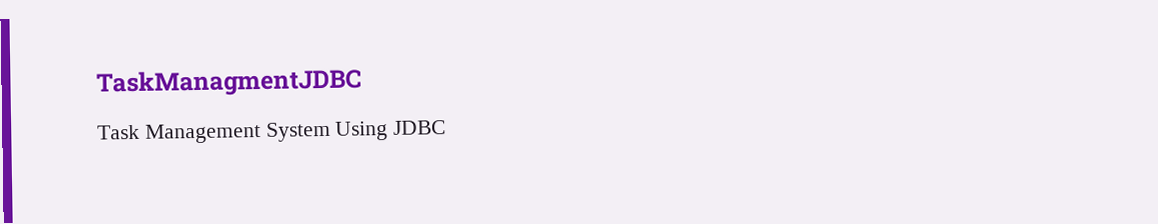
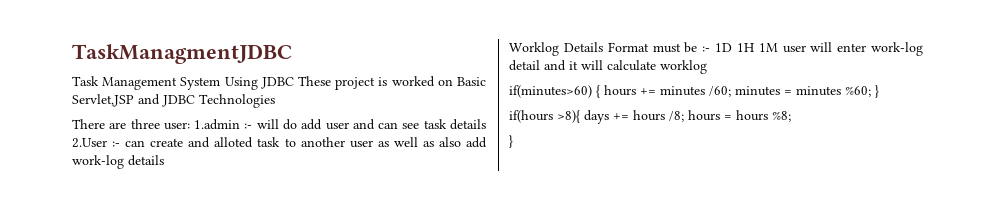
- Task Management System Using JDBC
+ Task Management System Using JDBC These project is worked on Basic Servlet,JSP and JDBC Technologies
+ There are three user: 1.admin :- will do add user and can see task details 2.User :- can create and alloted task to another user as well as also add work-log details
+ Worklog Details Format must be :- 1D 1H 1M user will enter work-log detail and it will calculate worklog
+ if(minutes>60) { hours += minutes /60; minutes = minutes %60; }
+ if(hours >8){ days += hours /8; hours = hours %8;
+ }

